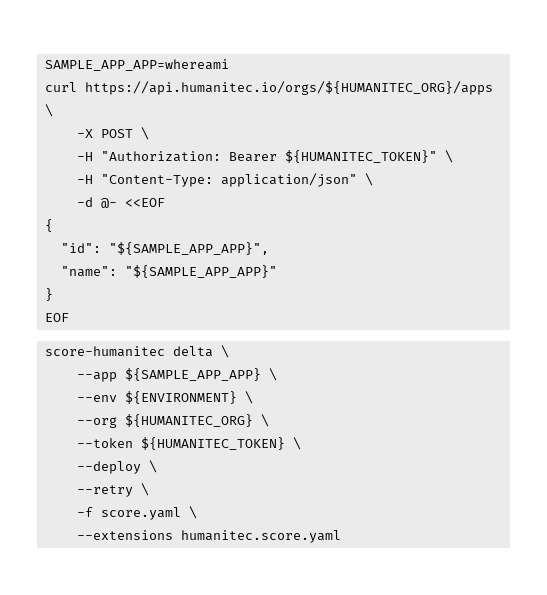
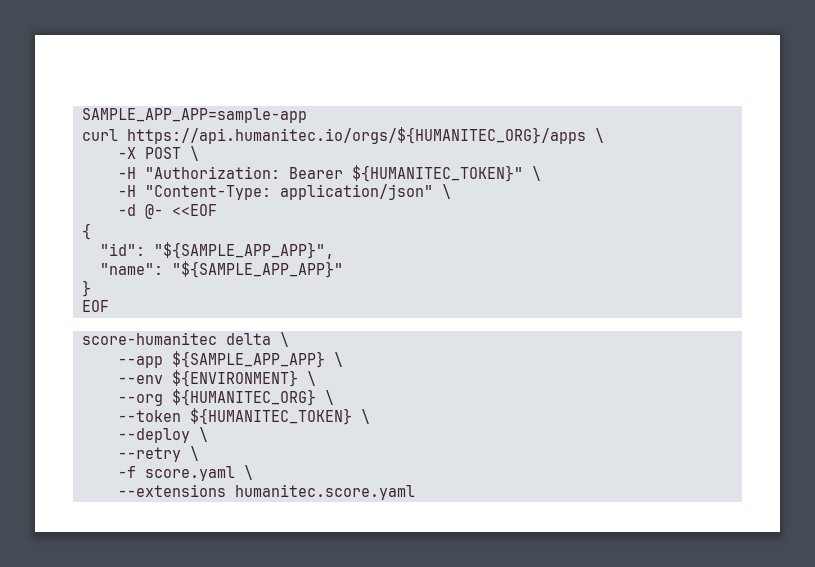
- SAMPLE_APP_APP=whereami
+ SAMPLE_APP_APP=sample-app

